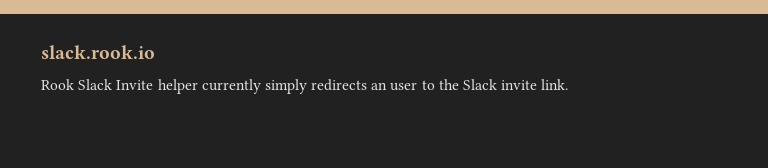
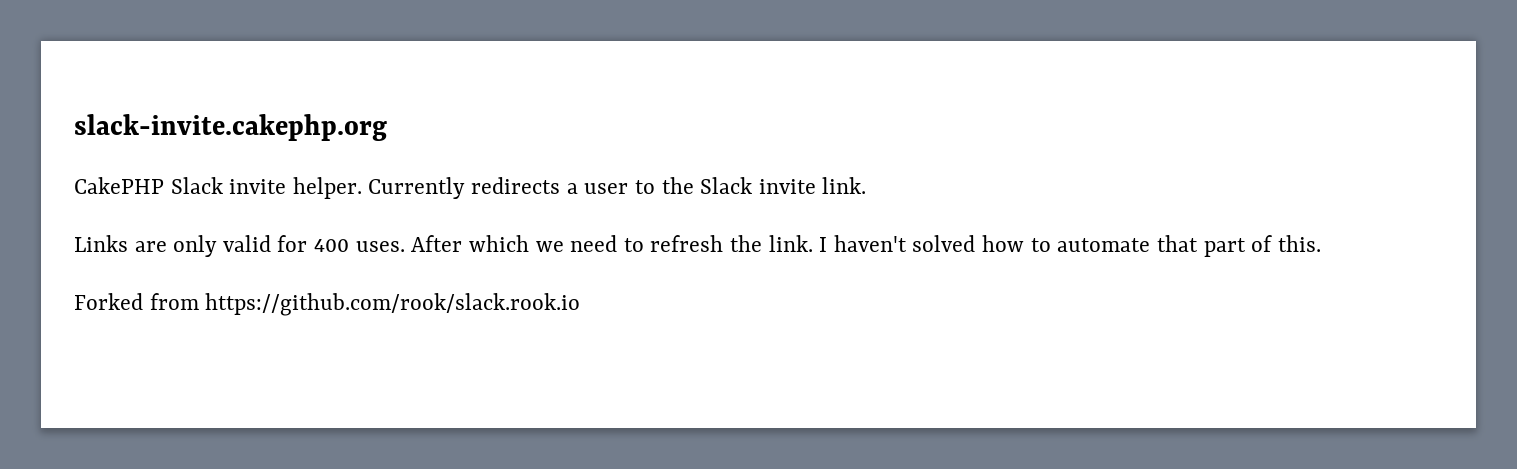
- slack.rook.io
- Rook Slack Invite helper currently simply redirects an user to the Slack invite link.
+ slack-invite.cakephp.org
+ CakePHP Slack invite helper. Currently redirects a user to the Slack invite link.
+ Links are only valid for 400 uses. After which we need to refresh the link. I haven't solved how to automate that part of this.
+ Forked from https://github.com/rook/slack.rook.io

